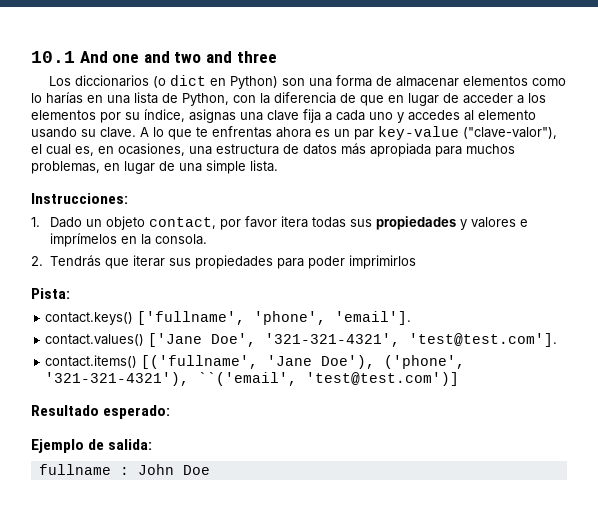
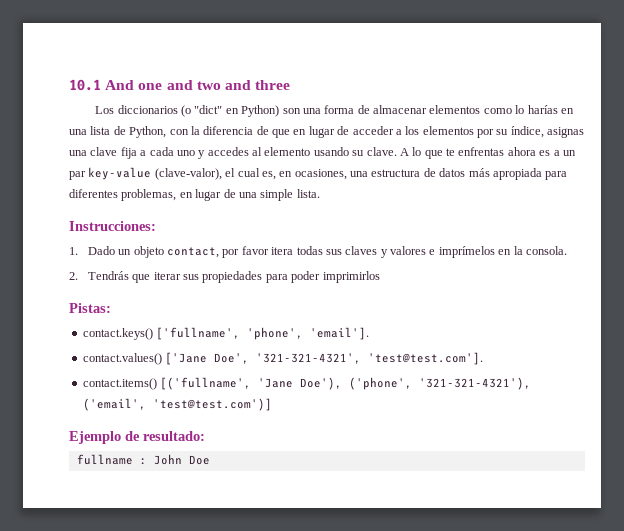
- Los diccionarios (o dict en Python) son una forma de almacenar elementos como lo harías en una lista de Python, con la diferencia de que en lugar de acceder a los elementos por su índice, asignas una clave fija a cada uno y accedes al elemento usando su clave.
+ Los diccionarios (o "dict" en Python) son una forma de almacenar elementos como lo harías en una lista de Python, con la diferencia de que en lugar de acceder a los elementos por su índice, asignas una clave fija a cada uno y accedes al elemento usando su clave.
- A lo que te enfrentas ahora es un par key-value ("clave-valor"), el cual es, en ocasiones, una estructura de datos más apropiada para muchos problemas, en lugar de una simple lista.
+ A lo que te enfrentas ahora es a un par key-value (clave-valor), el cual es, en ocasiones, una estructura de datos más apropiada para diferentes problemas, en lugar de una simple lista.
- 1. Dado un objeto contact, por favor itera todas sus propiedades y valores e imprímelos en la consola.
+ 1. Dado un objeto contact, por favor itera todas sus claves y valores e imprímelos en la consola.
- Pista:
+ Pistas:
- contact.items() [('fullname', 'Jane Doe'), ('phone', '321-321-4321'), ``('email', 'test@test.com')]
+ contact.items() [('fullname', 'Jane Doe'), ('phone', '321-321-4321'), ('email', 'test@test.com')]
- Resultado esperado:
- Ejemplo de salida:
+ Ejemplo de resultado:

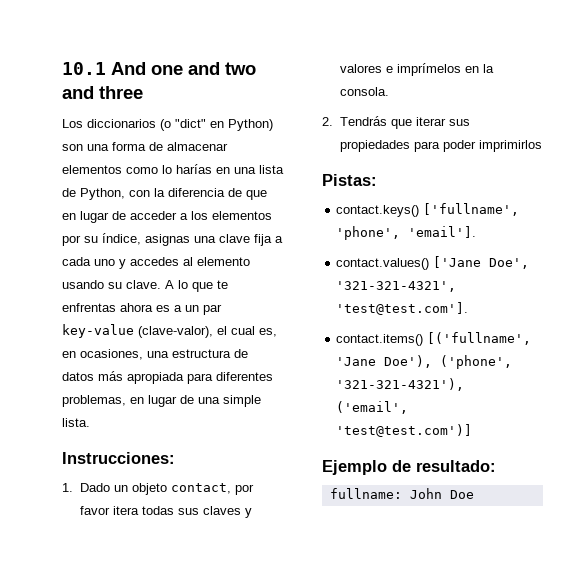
- fullname : John Doe
+ fullname: John Doe

